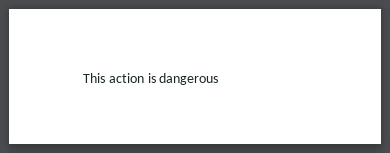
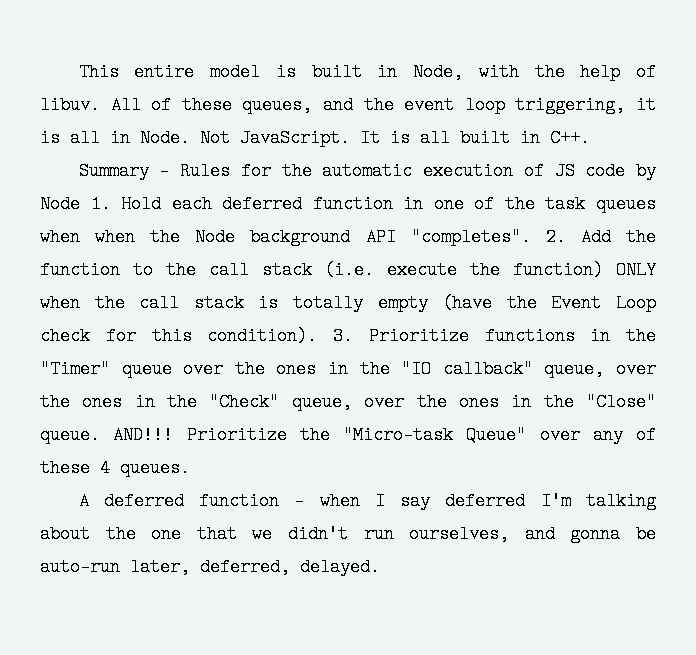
- This action is dangerous
+ This entire model is built in Node, with the help of libuv. All of these queues, and the event loop triggering, it is all in Node. Not JavaScript. It is all built in C++.
+ Summary - Rules for the automatic execution of JS code by Node 1. Hold each deferred function in one of the task queues when when the Node background API "completes". 2. Add the function to the call stack (i.e. execute the function) ONLY when the call stack is totally empty (have the Event Loop check for this condition). 3. Prioritize functions in the "Timer" queue over the ones in the "IO callback" queue, over the ones in the "Check" queue, over the ones in the "Close" queue. AND!!! Prioritize the "Micro-task Queue" over any of these 4 queues.
+ A deferred function - when I say deferred I'm talking about the one that we didn't run ourselves, and gonna be auto-run later, deferred, delayed.

